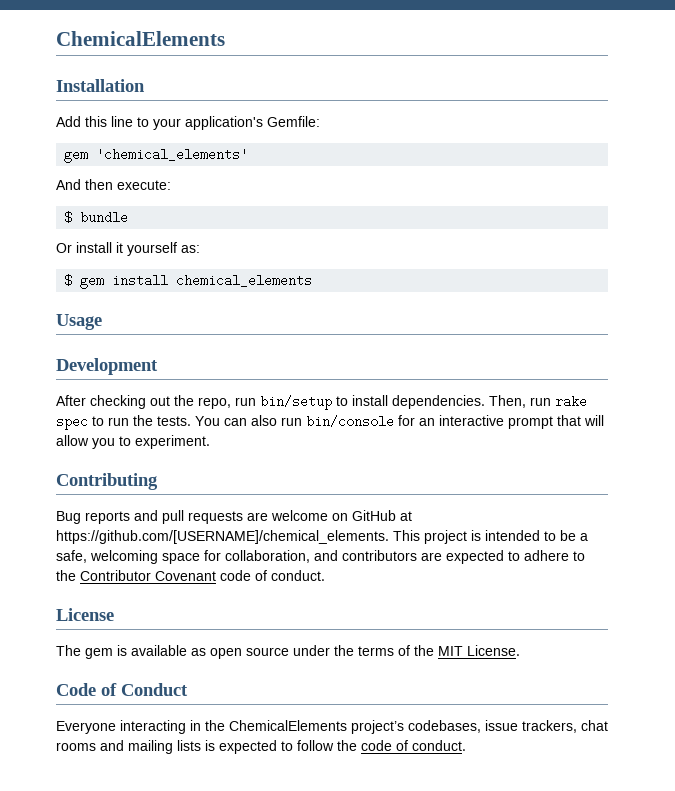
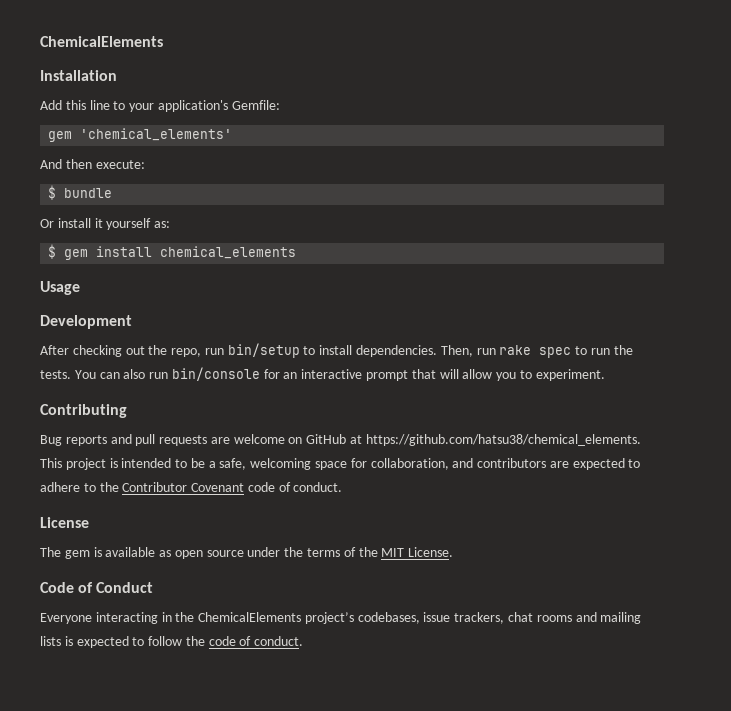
- Bug reports and pull requests are welcome on GitHub at https://github.com/[USERNAME]/chemical_elements. This project is intended to be a safe, welcoming space for collaboration, and contributors are expected to adhere to the Contributor Covenant code of conduct.
+ Bug reports and pull requests are welcome on GitHub at https://github.com/hatsu38/chemical_elements. This project is intended to be a safe, welcoming space for collaboration, and contributors are expected to adhere to the Contributor Covenant code of conduct.

